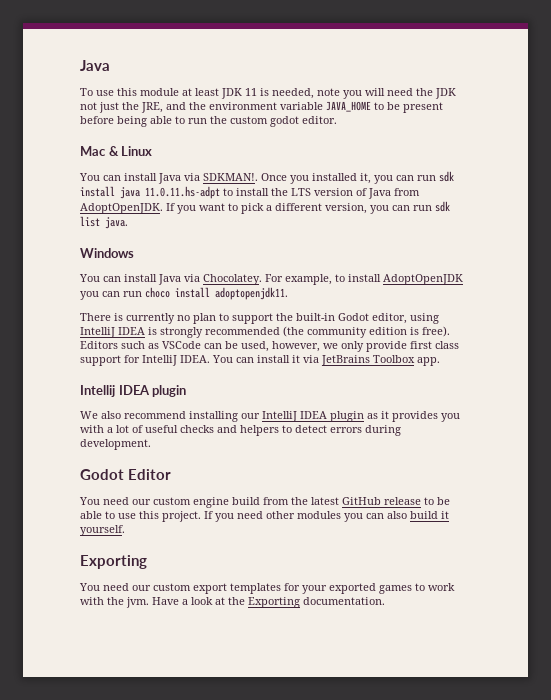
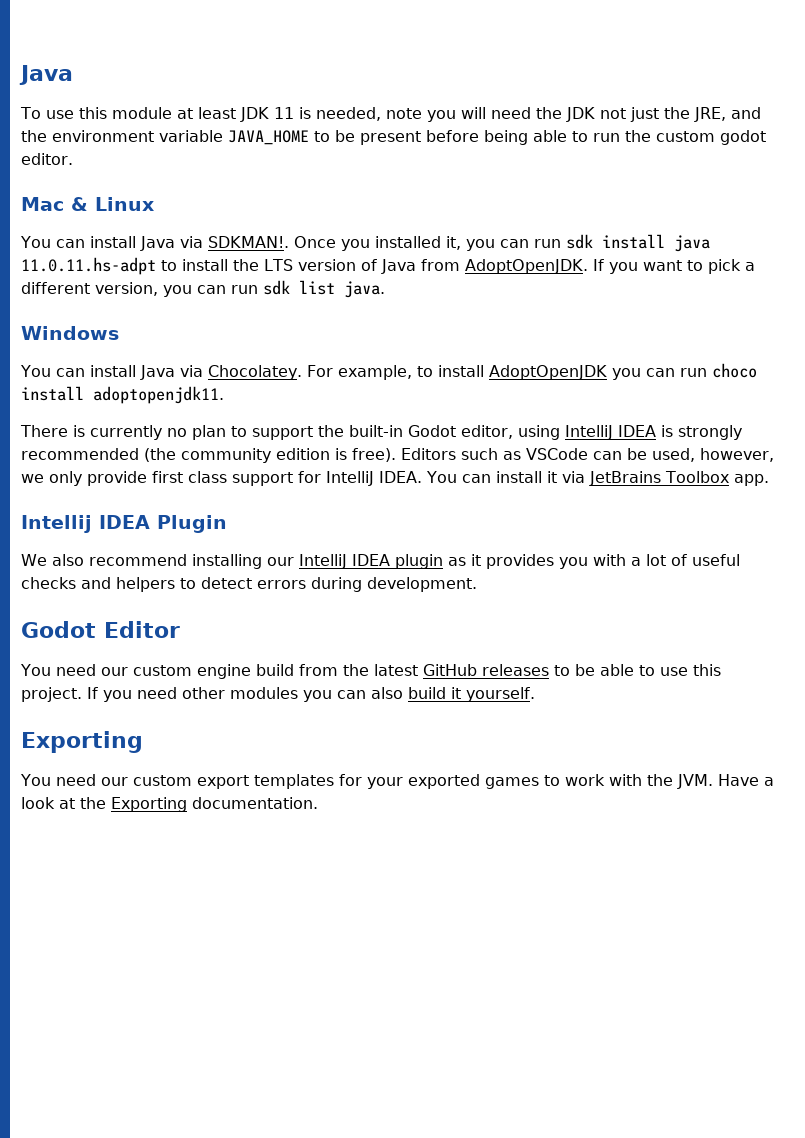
- Intellij IDEA plugin
+ Intellij IDEA Plugin
- You need our custom engine build from the latest GitHub release to be able to use this project.
+ You need our custom engine build from the latest GitHub releases to be able to use this project.
- You need our custom export templates for your exported games to work with the jvm. Have a look at the Exporting documentation.
+ You need our custom export templates for your exported games to work with the JVM. Have a look at the Exporting documentation.

